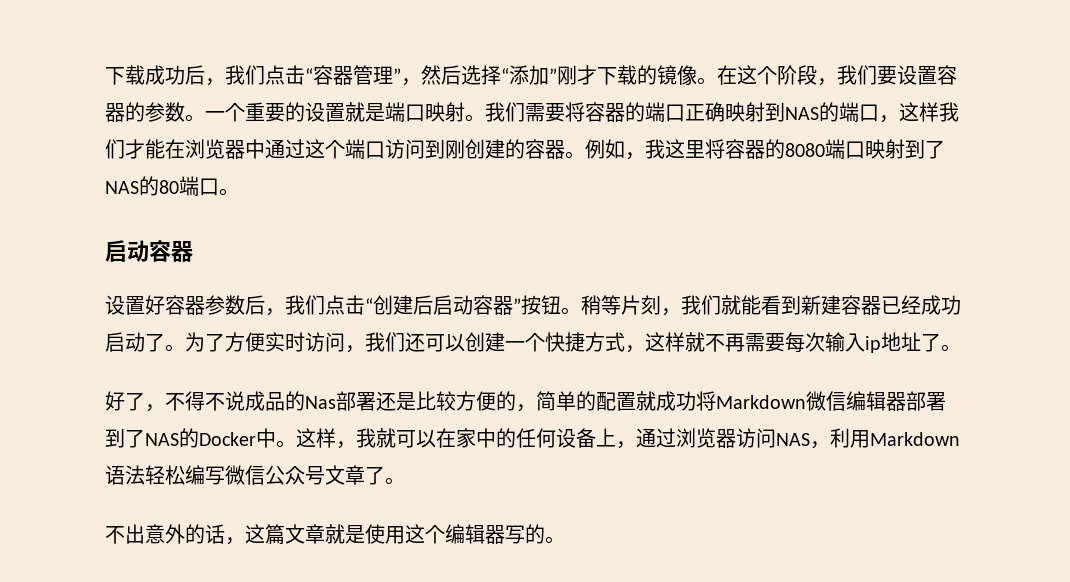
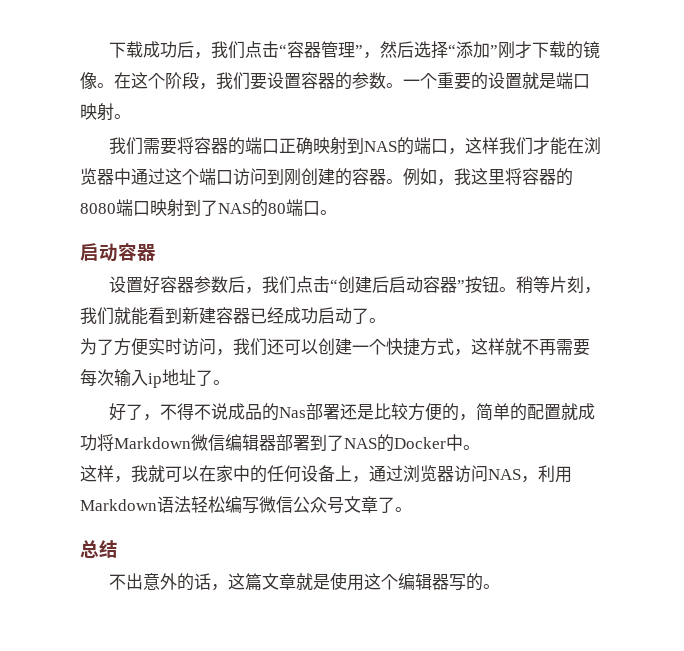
- 一个重要的设置就是端口映射。我们需要将容器的端口正确映射到NAS的端口，这样我们才能在浏览器中通过这个端口访问到刚创建的容器。
+ 一个重要的设置就是端口映射。
+ 我们需要将容器的端口正确映射到NAS的端口，这样我们才能在浏览器中通过这个端口访问到刚创建的容器。
- 稍等片刻，我们就能看到新建容器已经成功启动了。为了方便实时访问，我们还可以创建一个快捷方式，这样就不再需要每次输入ip地址了。
+ 稍等片刻，我们就能看到新建容器已经成功启动了。
+ 为了方便实时访问，我们还可以创建一个快捷方式，这样就不再需要每次输入ip地址了。
- 好了，不得不说成品的Nas部署还是比较方便的，简单的配置就成功将Markdown微信编辑器部署到了NAS的Docker中。这样，我就可以在家中的任何设备上，通过浏览器访问NAS，利用Markdown语法轻松编写微信公众号文章了。
+ 好了，不得不说成品的Nas部署还是比较方便的，简单的配置就成功将Markdown微信编辑器部署到了NAS的Docker中。
+ 这样，我就可以在家中的任何设备上，通过浏览器访问NAS，利用Markdown语法轻松编写微信公众号文章了。
+ 总结

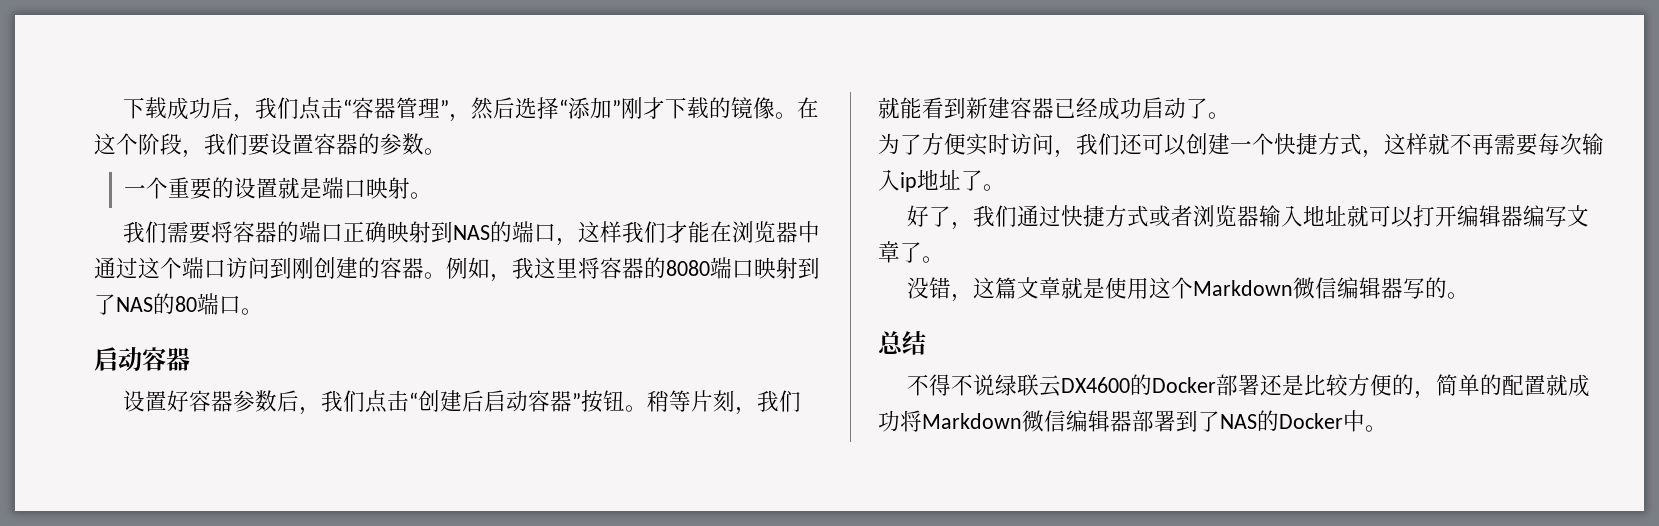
- 在这个阶段，我们要设置容器的参数。一个重要的设置就是端口映射。
+ 在这个阶段，我们要设置容器的参数。
+ 一个重要的设置就是端口映射。
- 好了，不得不说成品的Nas部署还是比较方便的，简单的配置就成功将Markdown微信编辑器部署到了NAS的Docker中。
+ 好了，我们通过快捷方式或者浏览器输入地址就可以打开编辑器编写文章了。
+ 没错，这篇文章就是使用这个Markdown微信编辑器写的。
+ 总结
+ 不得不说绿联云DX4600的Docker部署还是比较方便的，简单的配置就成功将Markdown微信编辑器部署到了NAS的Docker中。
- 这样，我就可以在家中的任何设备上，通过浏览器访问NAS，利用Markdown语法轻松编写微信公众号文章了。
- 总结
- 不出意外的话，这篇文章就是使用这个编辑器写的。

